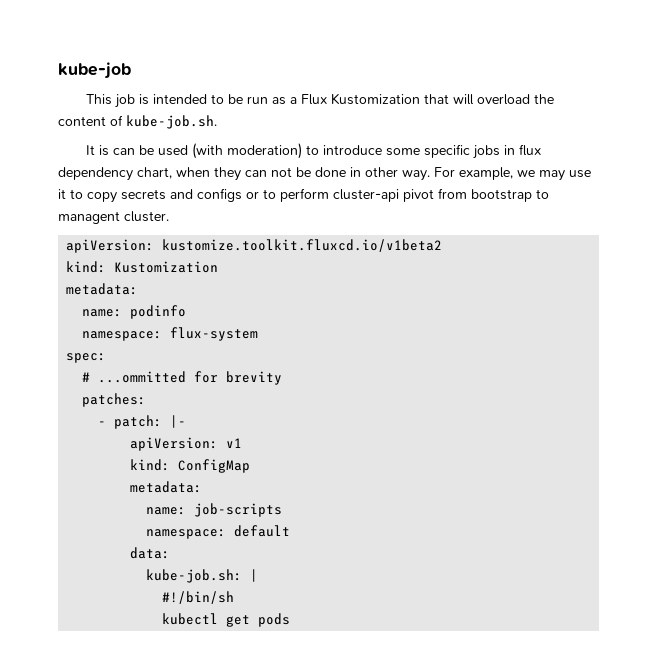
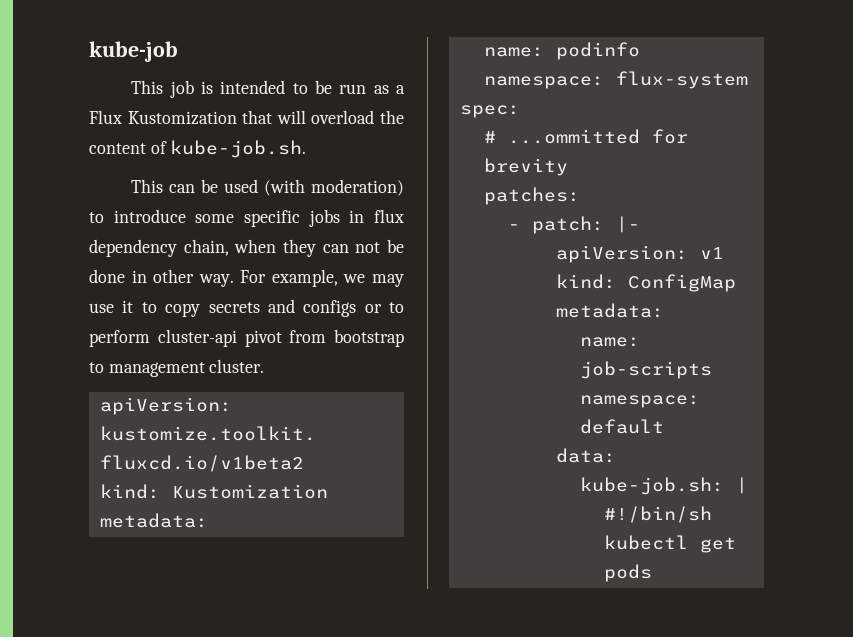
- It is can be used (with moderation) to introduce some specific jobs in flux dependency chart, when they can not be done in other way.
+ This can be used (with moderation) to introduce some specific jobs in flux dependency chain, when they can not be done in other way.
- For example, we may use it to copy secrets and configs or to perform cluster-api pivot from bootstrap to managent cluster.
+ For example, we may use it to copy secrets and configs or to perform cluster-api pivot from bootstrap to management cluster.

